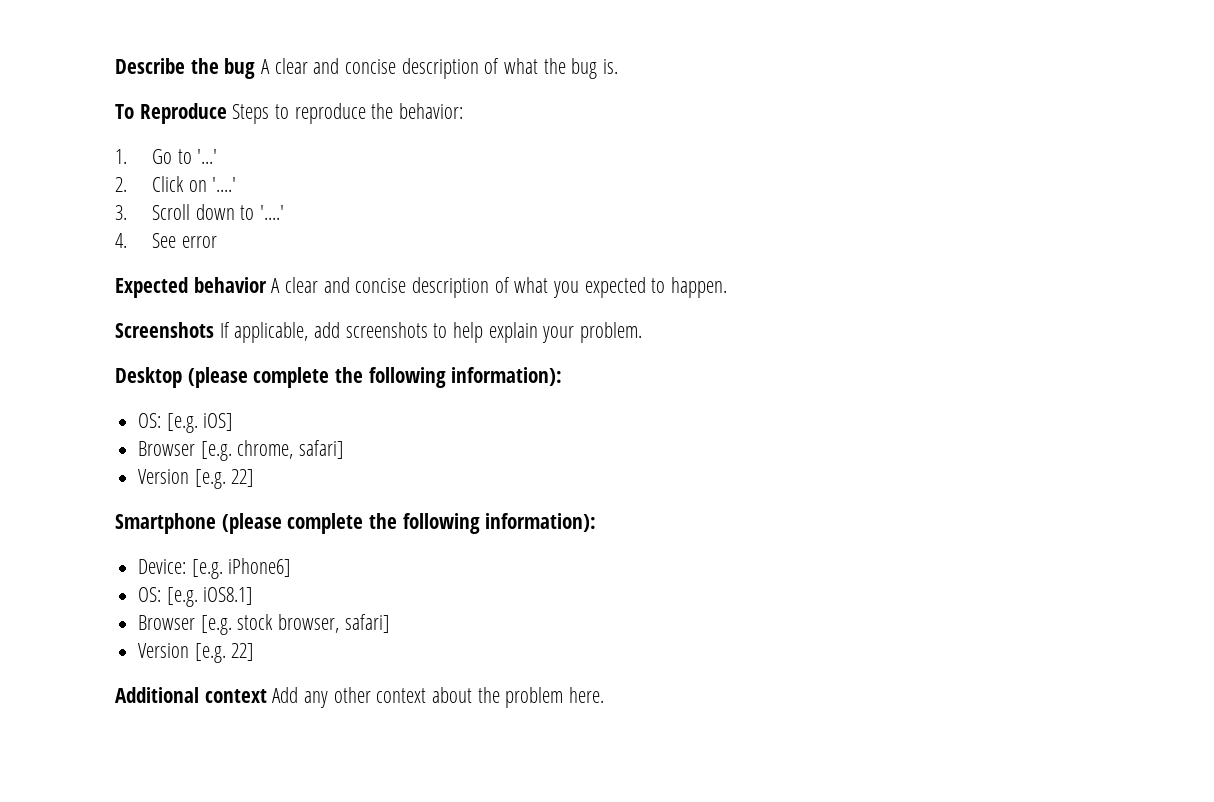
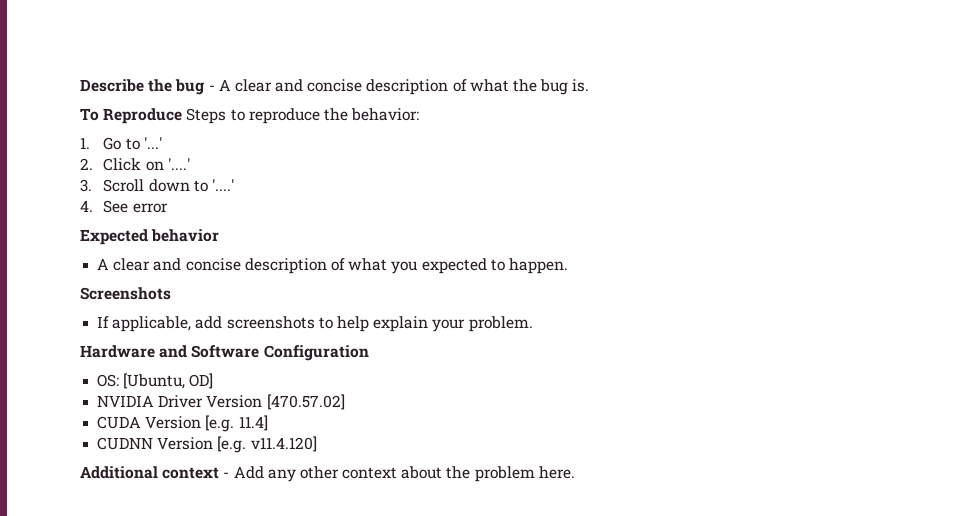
- Describe the bug A clear and concise description of what the bug is.
+ Describe the bug - A clear and concise description of what the bug is.
- Expected behavior A clear and concise description of what you expected to happen.
+ Expected behavior
+ A clear and concise description of what you expected to happen.
- Screenshots If applicable, add screenshots to help explain your problem.
+ Screenshots
+ If applicable, add screenshots to help explain your problem.
- Desktop (please complete the following information):
- OS: [e.g. iOS]
- Browser [e.g. chrome, safari]
- Version [e.g. 22]
- Smartphone (please complete the following information):
- Device: [e.g. iPhone6]
- OS: [e.g. iOS8.1]
- Browser [e.g. stock browser, safari]
- Version [e.g. 22]
+ Hardware and Software Configuration
+ OS: [Ubuntu, OD]
+ NVIDIA Driver Version [470.57.02]
+ CUDA Version [e.g. 11.4]
+ CUDNN Version [e.g. v11.4.120]
- Additional context Add any other context about the problem here.
+ Additional context - Add any other context about the problem here.

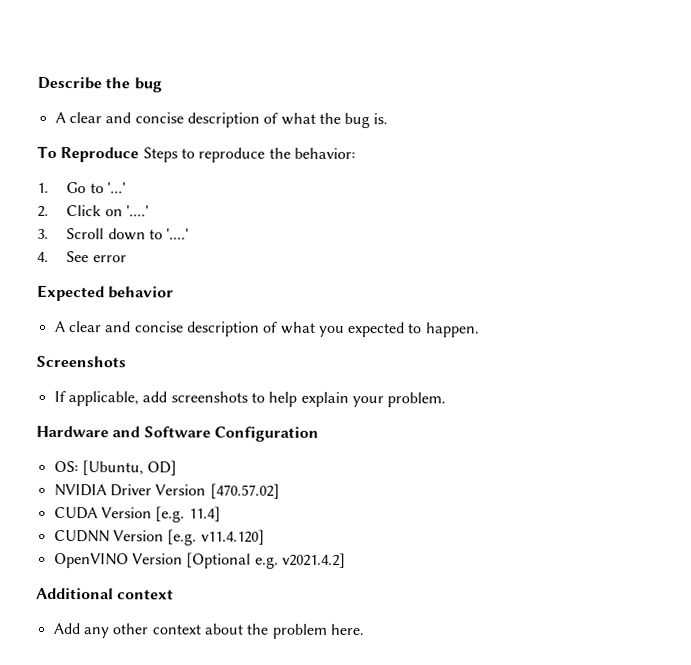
- Describe the bug - A clear and concise description of what the bug is.
+ Describe the bug
+ A clear and concise description of what the bug is.
+ OpenVINO Version [Optional e.g. v2021.4.2]
- Additional context - Add any other context about the problem here.
+ Additional context
+ Add any other context about the problem here.

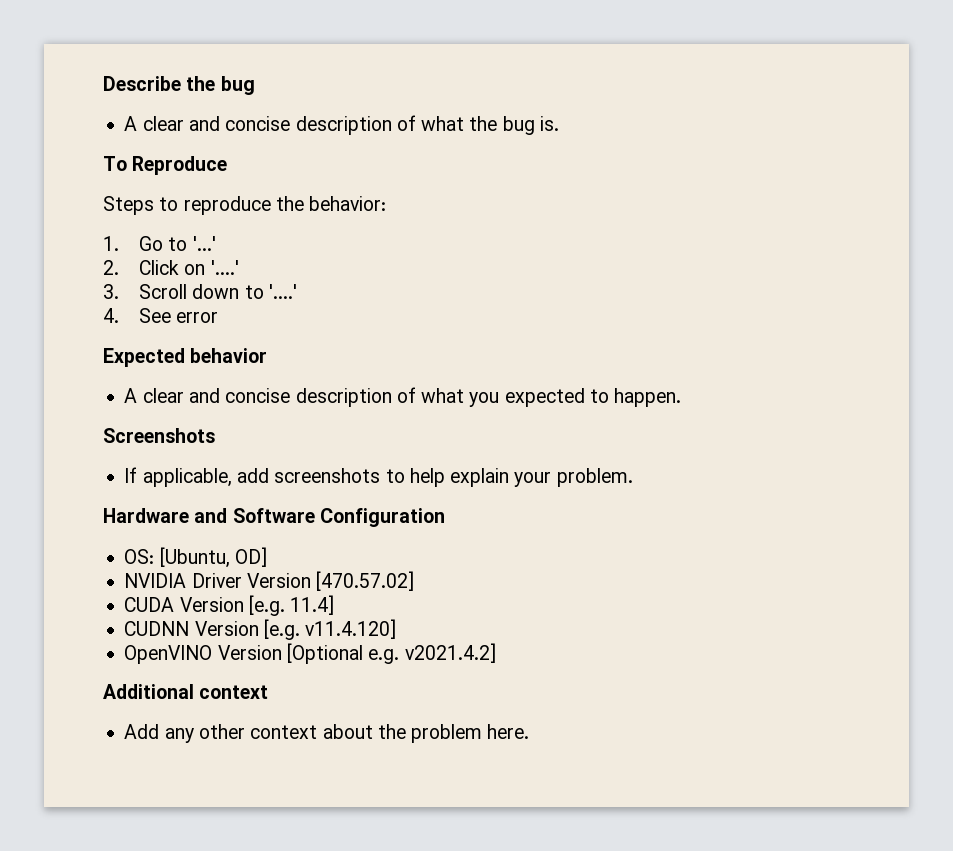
- To Reproduce Steps to reproduce the behavior:
+ To Reproduce
+ Steps to reproduce the behavior:

